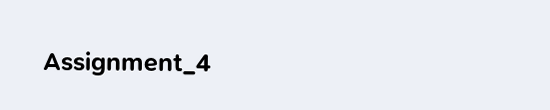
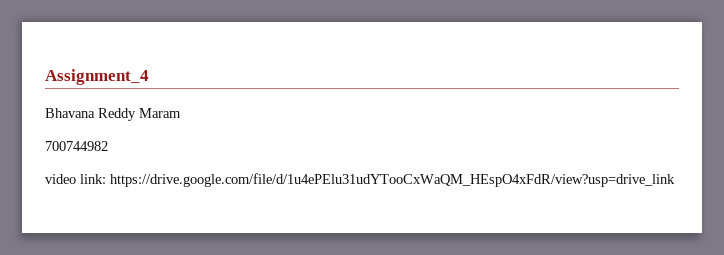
+ Bhavana Reddy Maram
+ 700744982
+ video link: https://drive.google.com/file/d/1u4ePElu31udYTooCxWaQM_HEspO4xFdR/view?usp=drive_link

